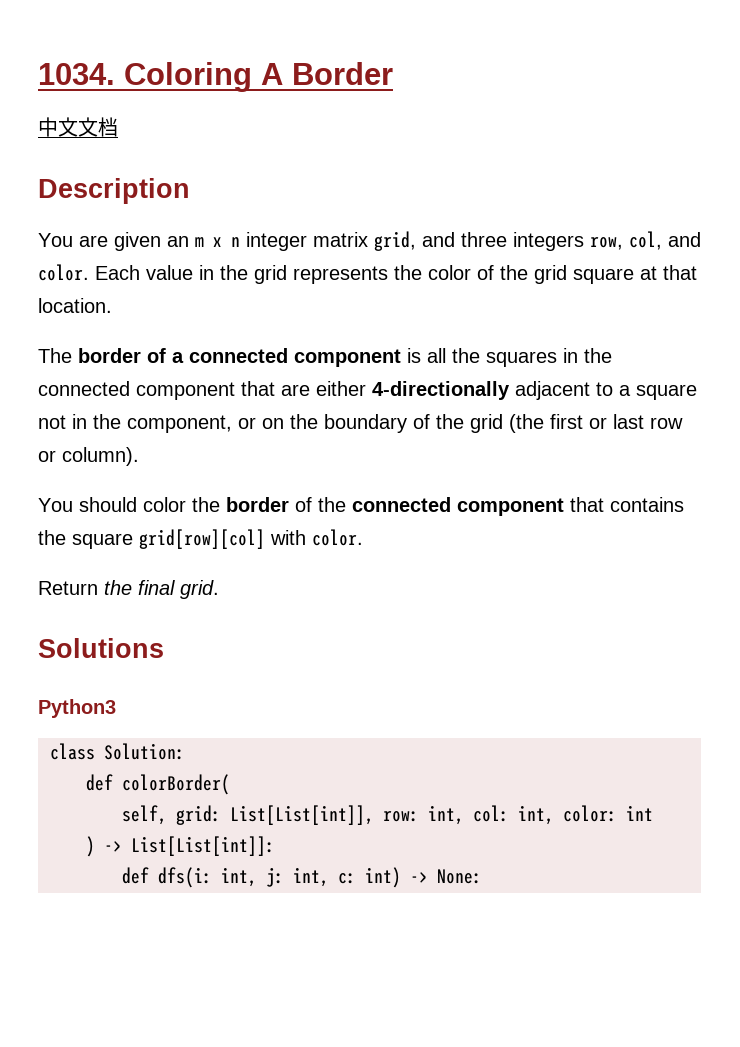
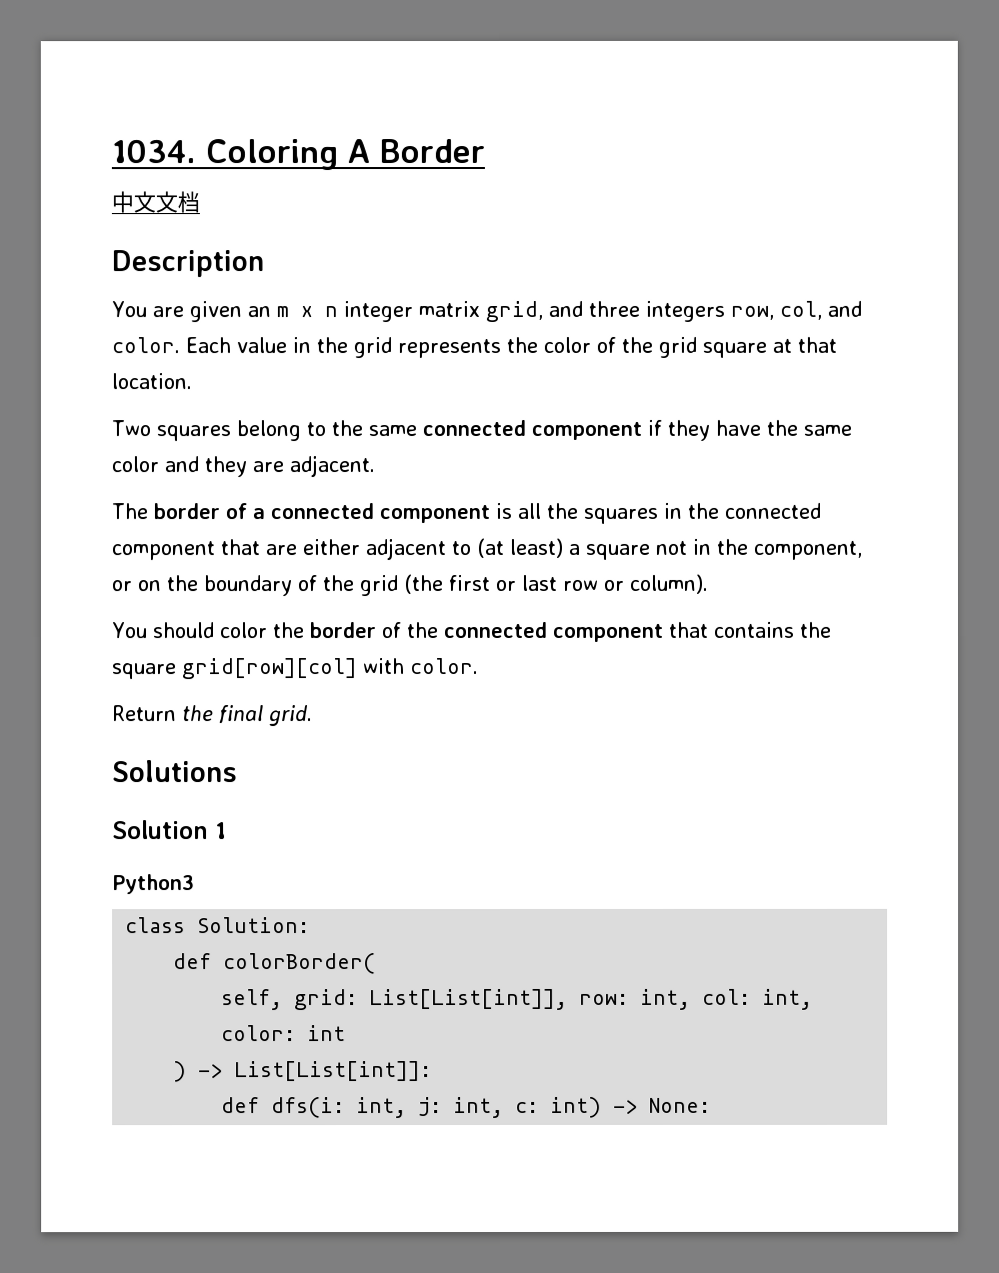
+ Two squares belong to the same connected component if they have the same color and they are adjacent.
- The border of a connected component is all the squares in the connected component that are either 4-directionally adjacent to a square not in the component, or on the boundary of the grid (the first or last row or column).
+ The border of a connected component is all the squares in the connected component that are either adjacent to (at least) a square not in the component, or on the boundary of the grid (the first or last row or column).
+ Solution 1

